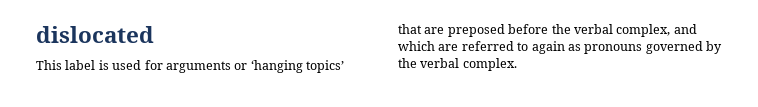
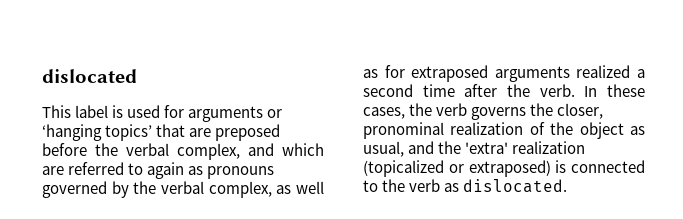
- This label is used for arguments or ‘hanging topics’ that are preposed before the verbal complex, and which are referred to again as pronouns governed by the verbal complex.
+ This label is used for arguments or ‘hanging topics’ that are preposed before the verbal complex, and which are referred to again as pronouns governed by the verbal complex, as well as for extraposed arguments realized a second time after the verb. In these cases, the verb governs the closer, pronominal realization of the object as usual, and the 'extra' realization (topicalized or extraposed) is connected to the verb as dislocated.

